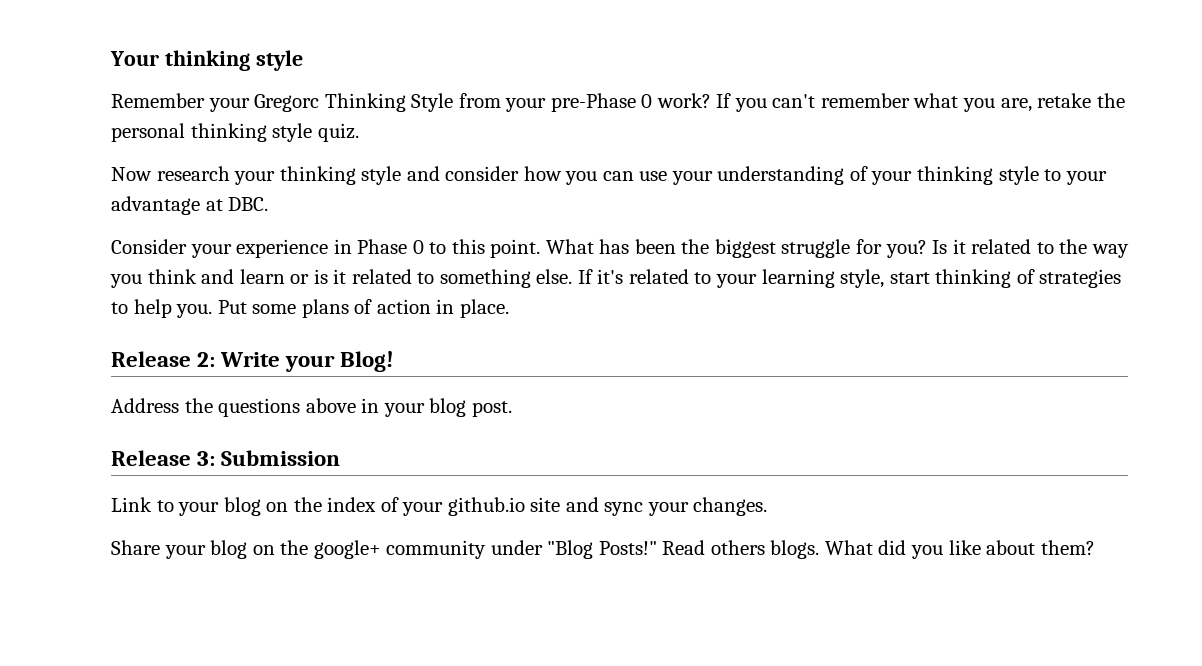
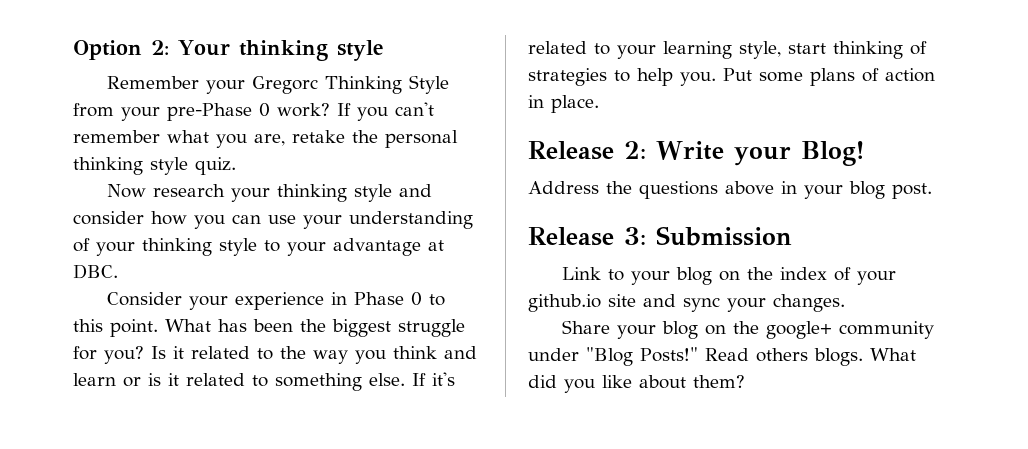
- Your thinking style
+ Option 2: Your thinking style

